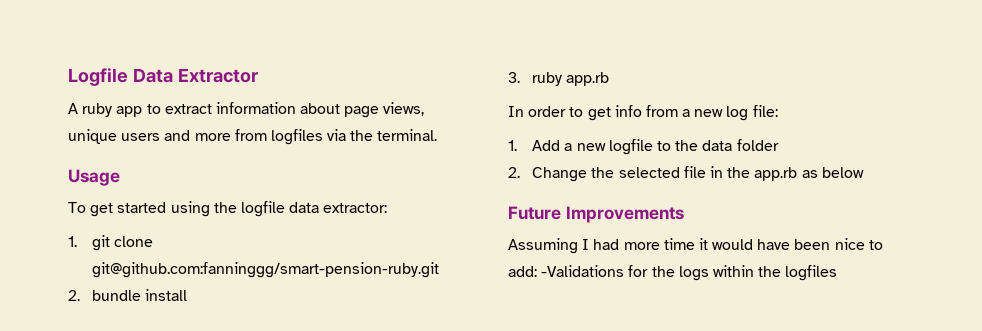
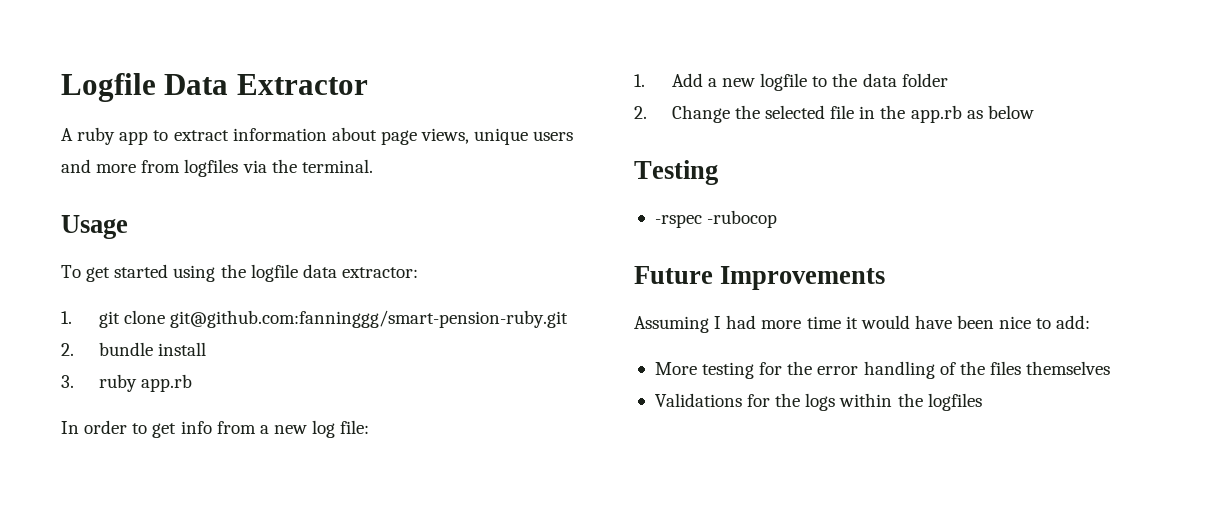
+ Testing
+ -rspec -rubocop
- Assuming I had more time it would have been nice to add: -Validations for the logs within the logfiles
+ Assuming I had more time it would have been nice to add:
+ More testing for the error handling of the files themselves
+ Validations for the logs within the logfiles

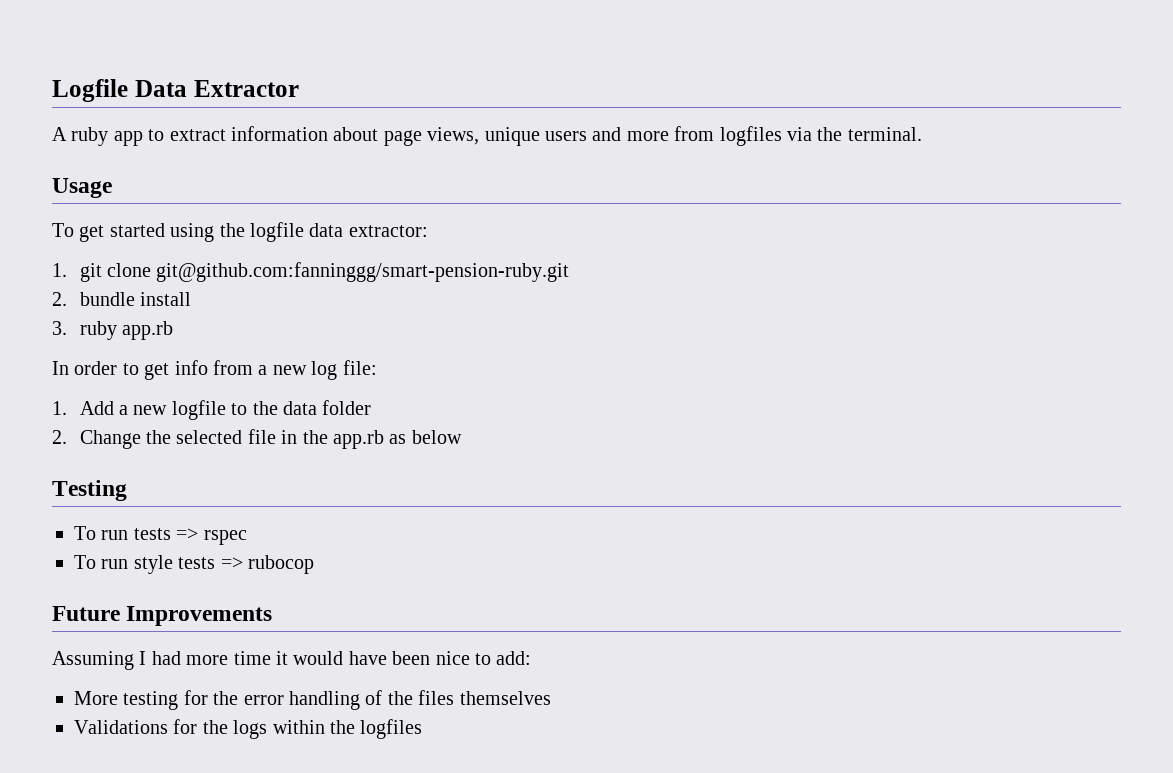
- -rspec -rubocop
+ To run tests => rspec
+ To run style tests => rubocop

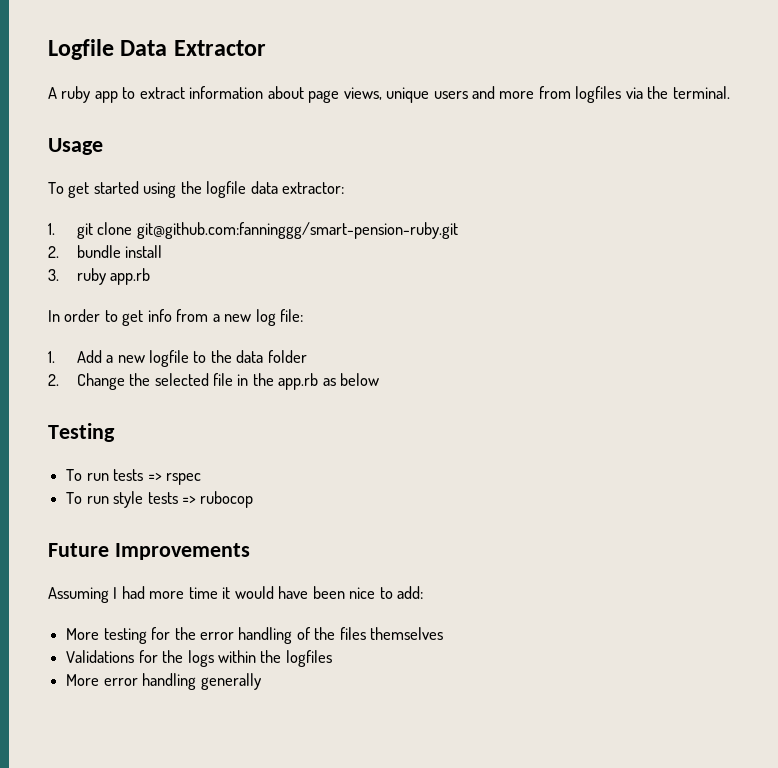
+ More error handling generally

